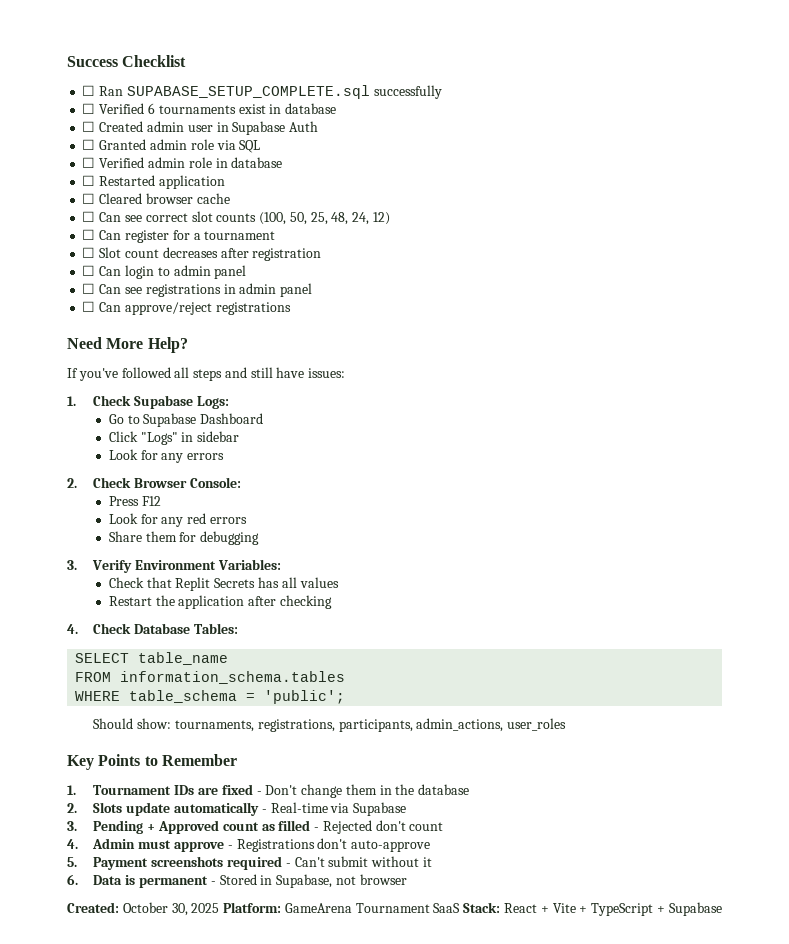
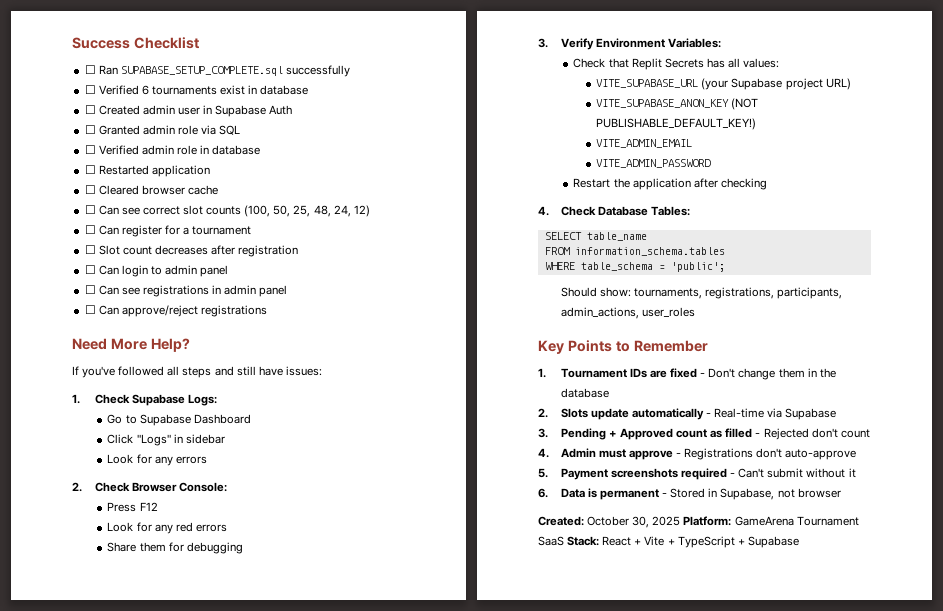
- Check that Replit Secrets has all values
+ Check that Replit Secrets has all values:
+ VITE_SUPABASE_URL (your Supabase project URL)
+ VITE_SUPABASE_ANON_KEY (NOT PUBLISHABLE_DEFAULT_KEY!)
+ VITE_ADMIN_EMAIL
+ VITE_ADMIN_PASSWORD

